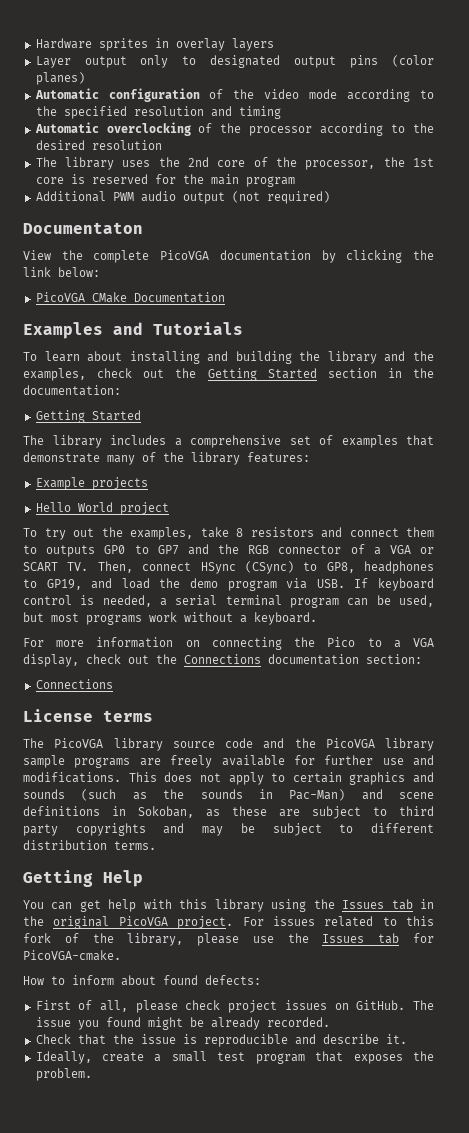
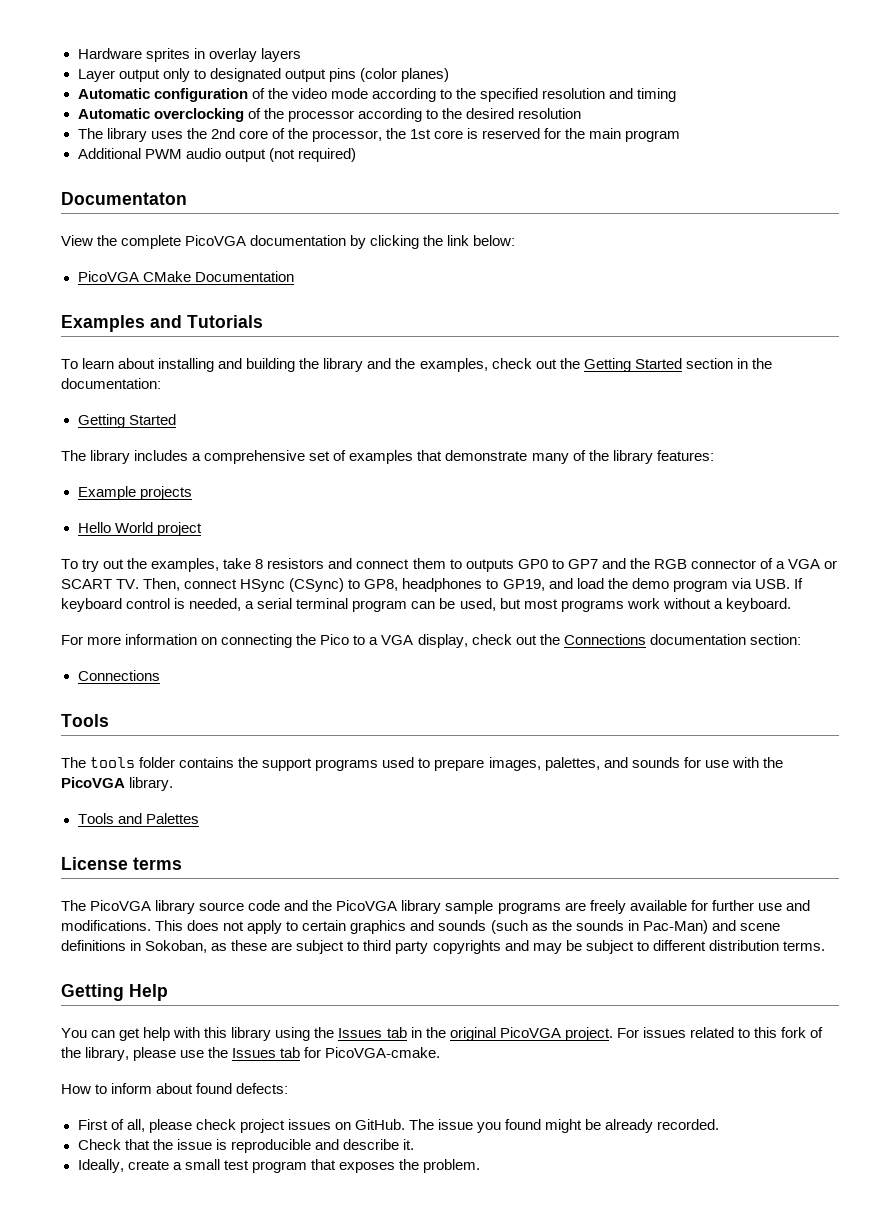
  For more information on connecting the Pico to a VGA display, check out the Connections documentation section:
  Connections
+ Tools
+ The tools folder contains the support programs used to prepare images, palettes, and sounds for use with the PicoVGA library.
+ Tools and Palettes

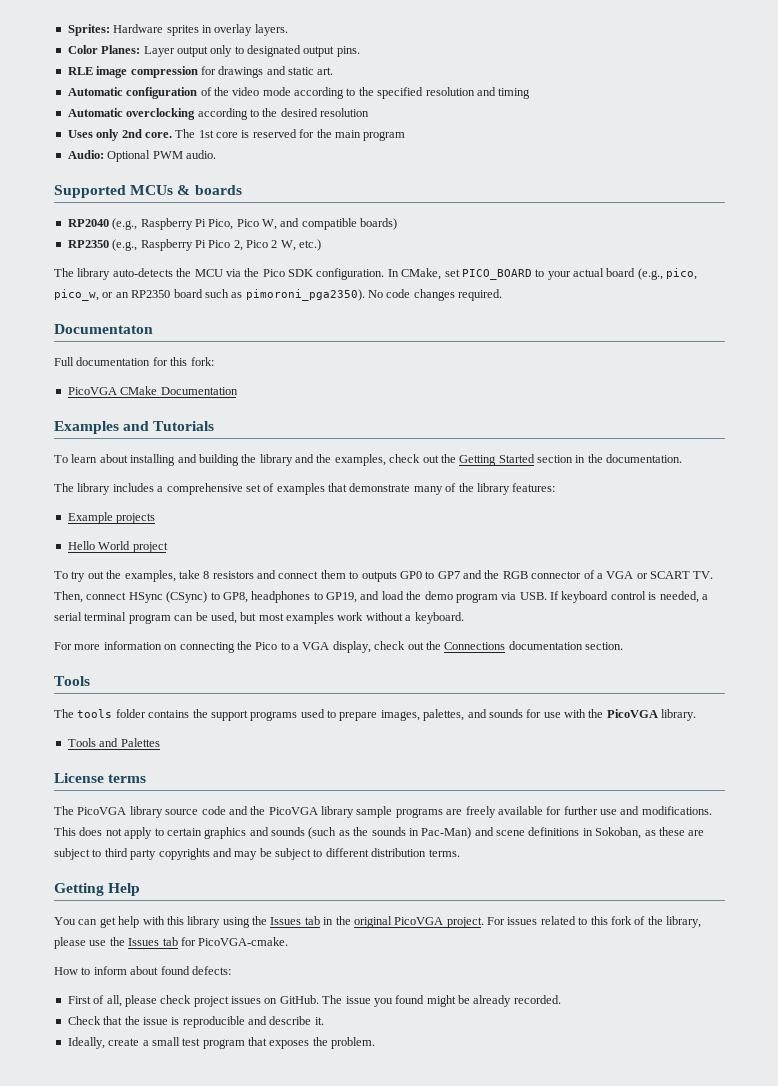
- Hardware sprites in overlay layers
- Layer output only to designated output pins (color planes)
+ Sprites: Hardware sprites in overlay layers.
+ Color Planes: Layer output only to designated output pins.
+ RLE image compression for drawings and static art.
- Automatic overclocking of the processor according to the desired resolution
+ Automatic overclocking according to the desired resolution
- The library uses the 2nd core of the processor, the 1st core is reserved for the main program
+ Uses only 2nd core. The 1st core is reserved for the main program
- Additional PWM audio output (not required)
+ Audio: Optional PWM audio.
+ Supported MCUs & boards
+ RP2040 (e.g., Raspberry Pi Pico, Pico W, and compatible boards)
+ RP2350 (e.g., Raspberry Pi Pico 2, Pico 2 W, etc.)
+ The library auto-detects the MCU via the Pico SDK configuration. In CMake, set PICO_BOARD to your actual board (e.g., pico, pico_w, or an RP2350 board such as pimoroni_pga2350). No code changes required.
  Documentaton
- View the complete PicoVGA documentation by clicking the link below:
+ Full documentation for this fork:
- To learn about installing and building the library and the examples, check out the Getting Started section in the documentation:
- Getting Started
+ To learn about installing and building the library and the examples, check out the Getting Started section in the documentation.
- To try out the examples, take 8 resistors and connect them to outputs GP0 to GP7 and the RGB connector of a VGA or SCART TV. Then, connect HSync (CSync) to GP8, headphones to GP19, and load the demo program via USB. If keyboard control is needed, a serial terminal program can be used, but most programs work without a keyboard.
+ To try out the examples, take 8 resistors and connect them to outputs GP0 to GP7 and the RGB connector of a VGA or SCART TV. Then, connect HSync (CSync) to GP8, headphones to GP19, and load the demo program via USB. If keyboard control is needed, a serial terminal program can be used, but most examples work without a keyboard.
- For more information on connecting the Pico to a VGA display, check out the Connections documentation section:
- Connections
+ For more information on connecting the Pico to a VGA display, check out the Connections documentation section.

